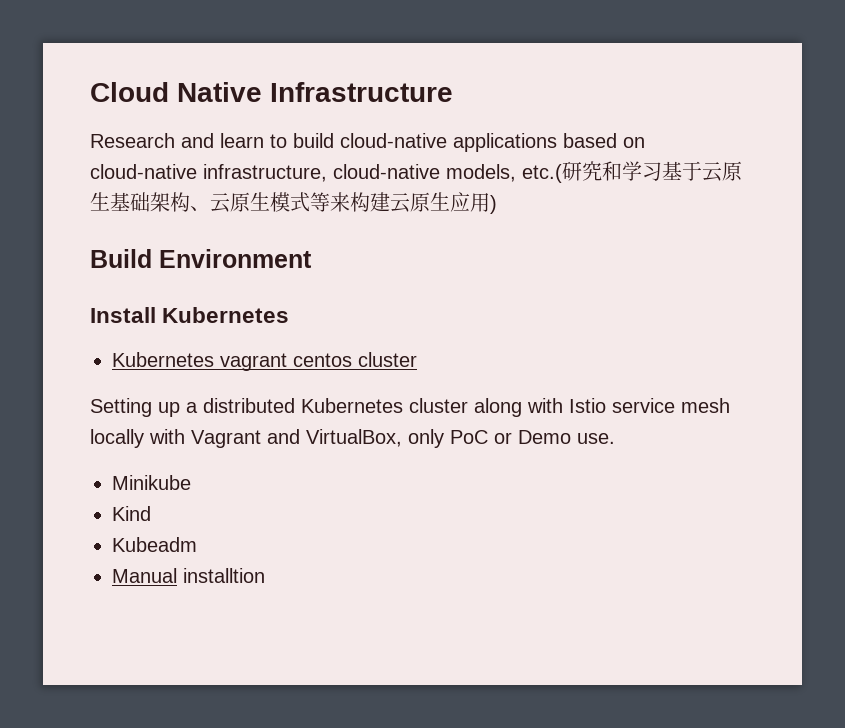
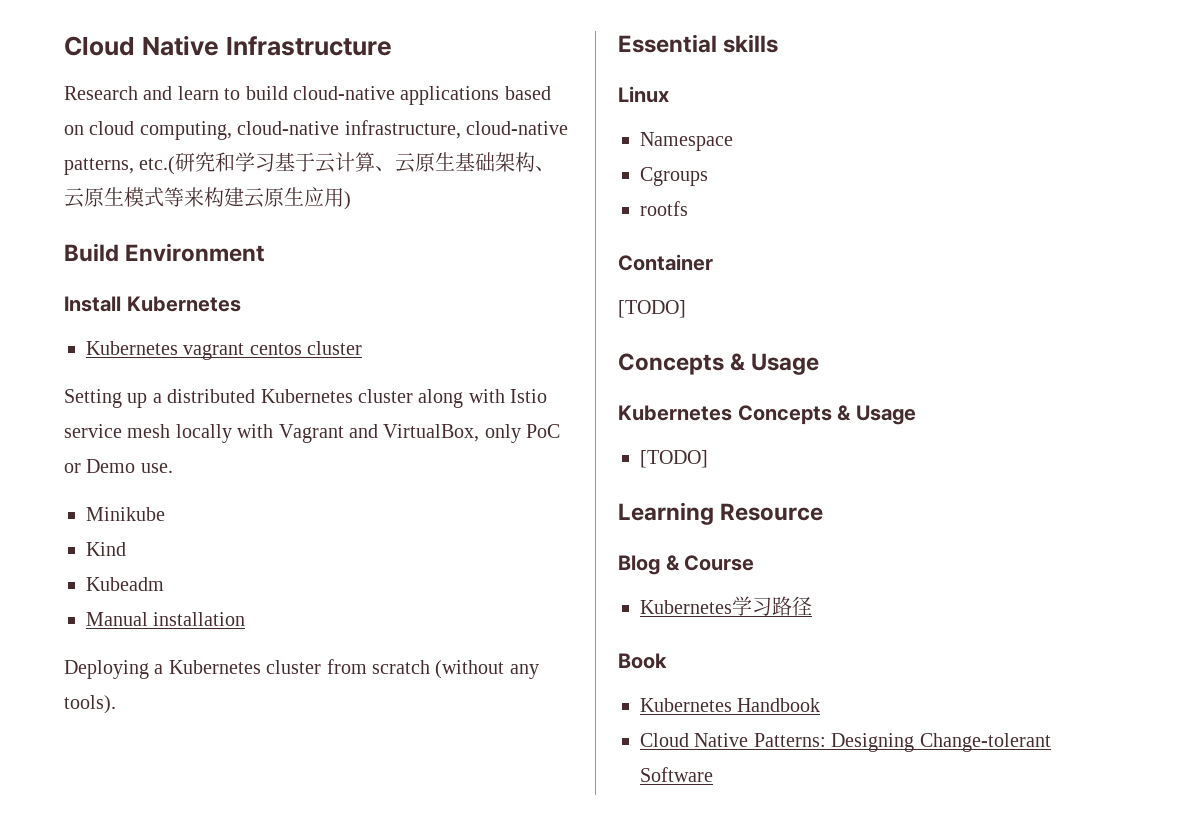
- Research and learn to build cloud-native applications based on cloud-native infrastructure, cloud-native models, etc.(研究和学习基于云原生基础架构、云原生模式等来构建云原生应用)
+ Research and learn to build cloud-native applications based on cloud computing, cloud-native infrastructure, cloud-native patterns, etc.(研究和学习基于云计算、云原生基础架构、云原生模式等来构建云原生应用)
- Manual installtion
+ Manual installation
+ Deploying a Kubernetes cluster from scratch (without any tools).
+ Essential skills
+ Linux
+ Namespace
+ Cgroups
+ rootfs
+ Container
+ [TODO]
+ Concepts & Usage
+ Kubernetes Concepts & Usage
+ [TODO]
+ Learning Resource
+ Blog & Course
+ Kubernetes学习路径
+ Book
+ Kubernetes Handbook
+ Cloud Native Patterns: Designing Change-tolerant Software

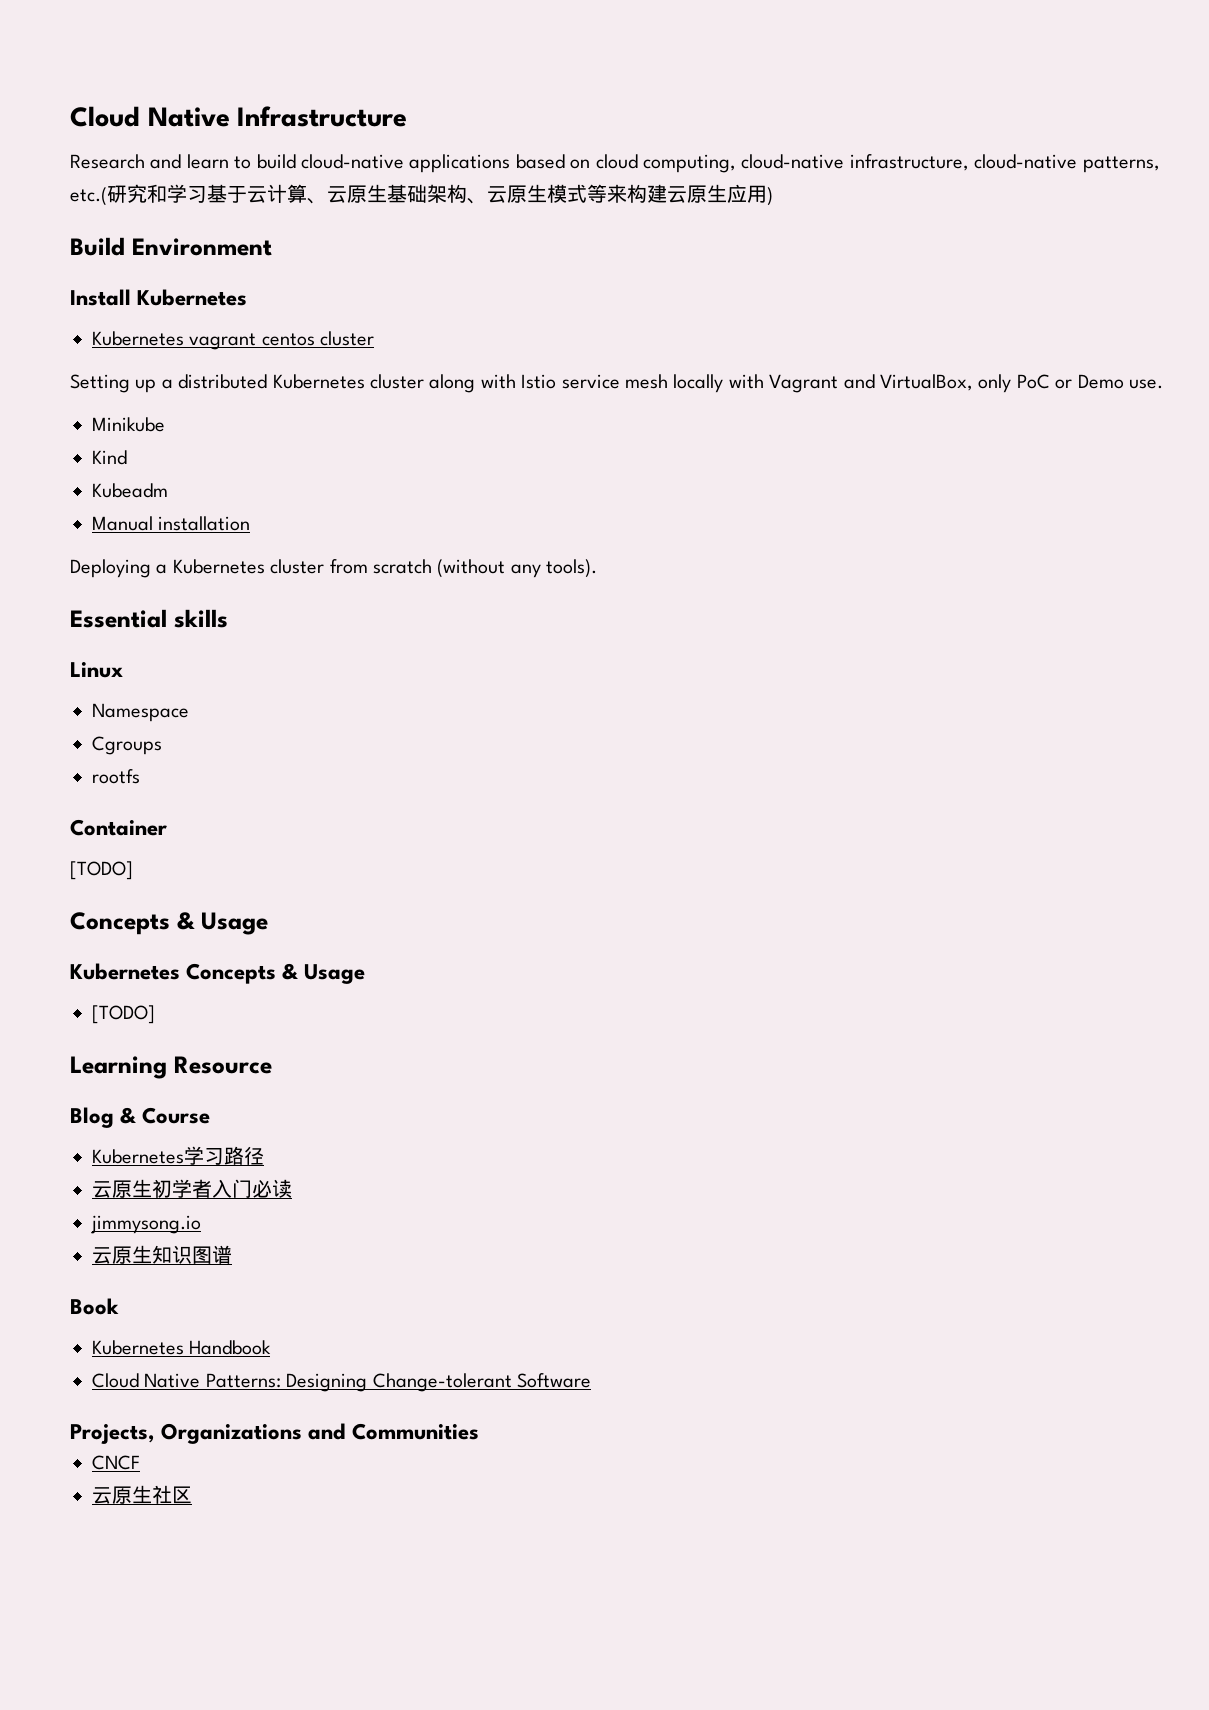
+ 云原生初学者入门必读
+ jimmysong.io
+ 云原生知识图谱
+ Projects, Organizations and Communities
+ CNCF
+ 云原生社区

